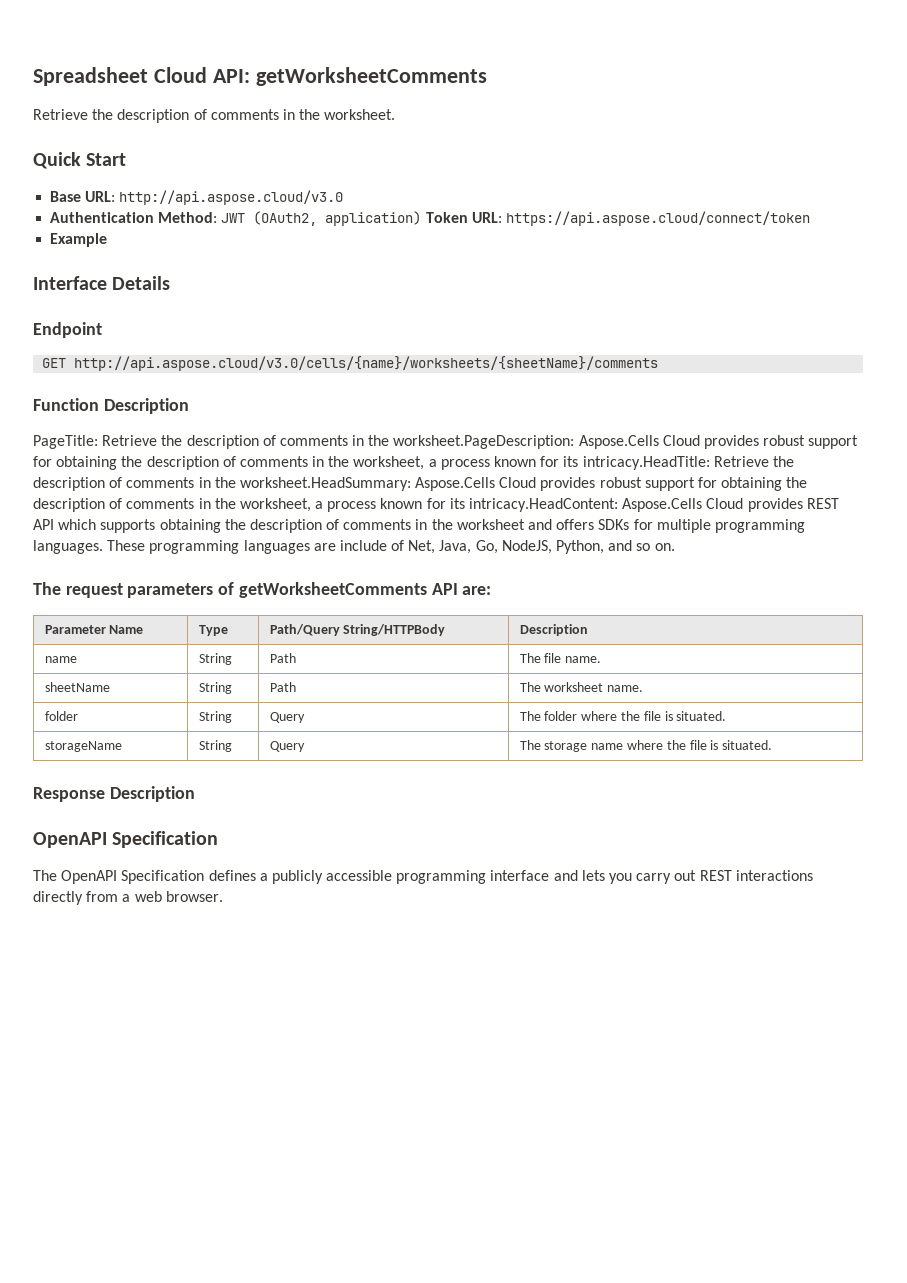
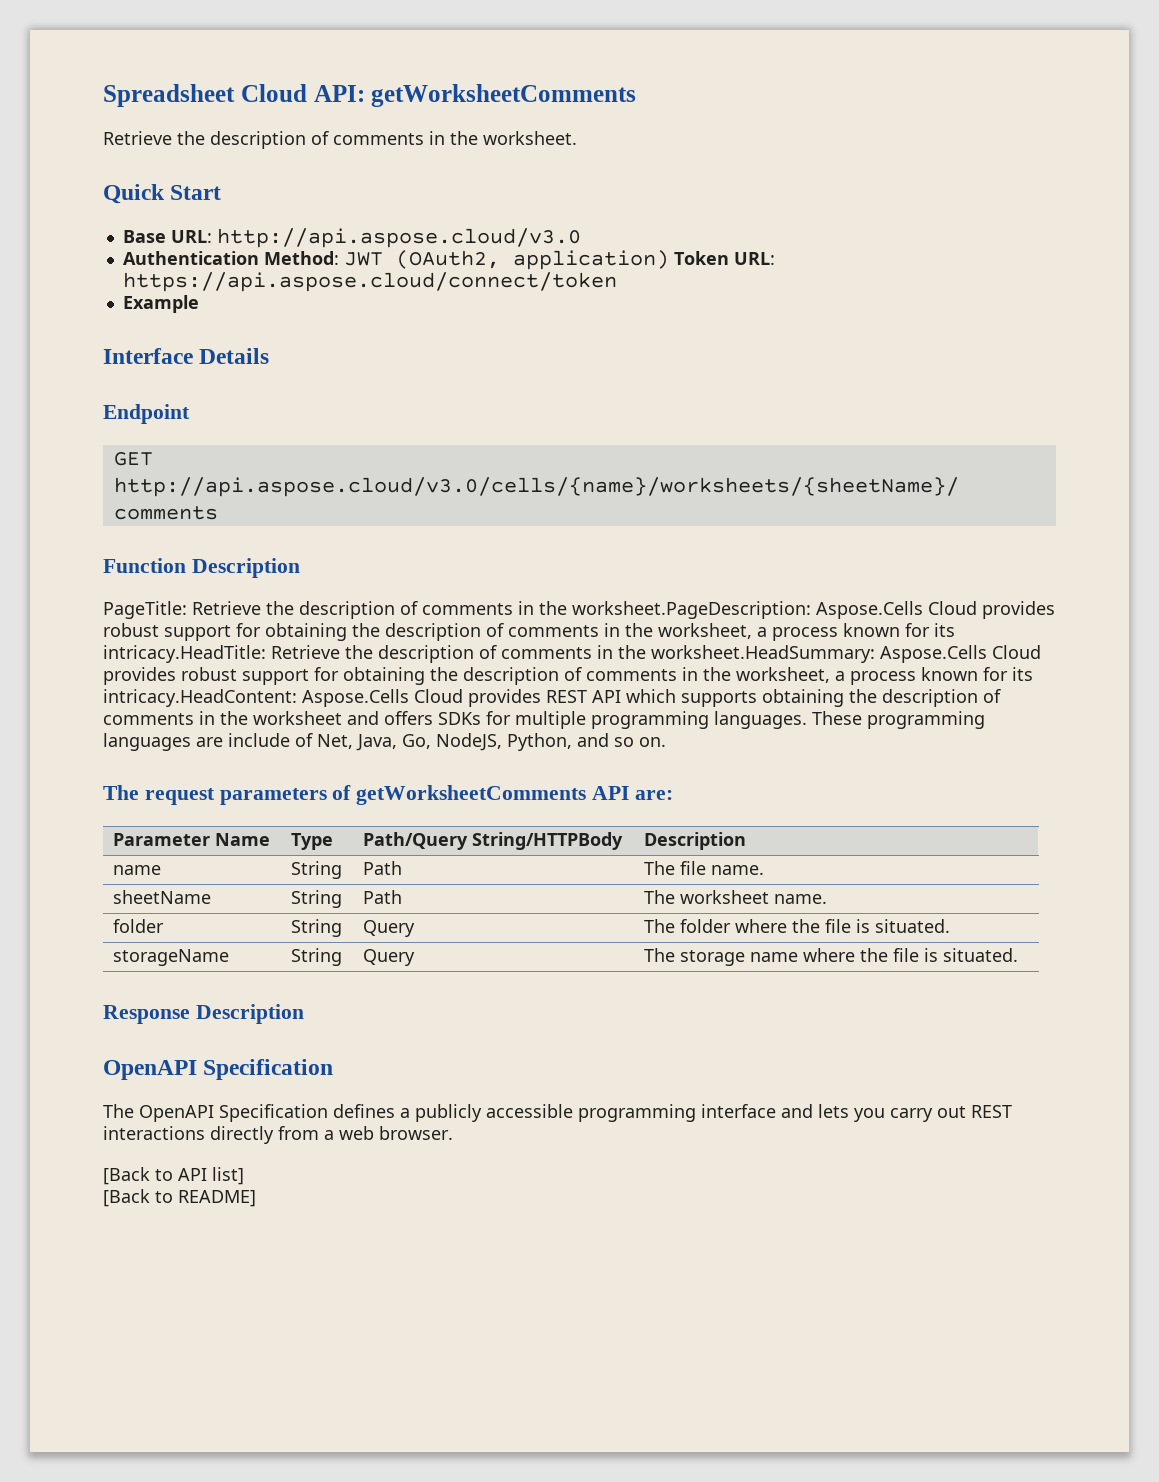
+ [Back to API list]
+ [Back to README]

